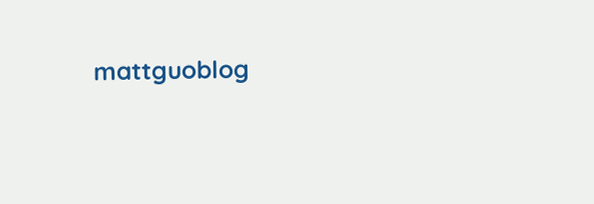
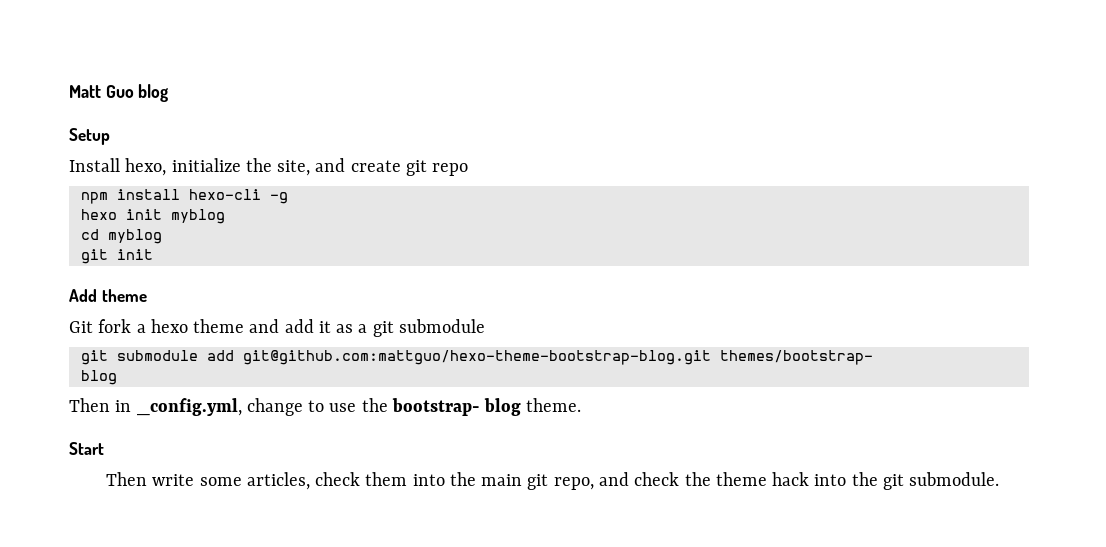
- mattguoblog
+ Matt Guo blog
+ Setup
+ Install hexo, initialize the site, and create git repo
+ npm install hexo-cli -g
+ hexo init myblog
+ cd myblog
+ git init
+ Add theme
+ Git fork a hexo theme and add it as a git submodule
+ git submodule add git@github.com:mattguo/hexo-theme-bootstrap-blog.git themes/bootstrap-
+ blog
+ Then in _config.yml, change to use the bootstrap- blog theme.
+ Start
+ Then write some articles, check them into the main git repo, and check the theme hack into the git submodule.

